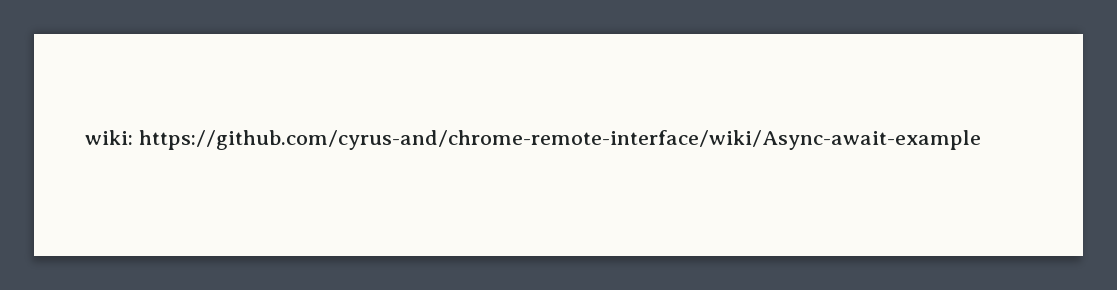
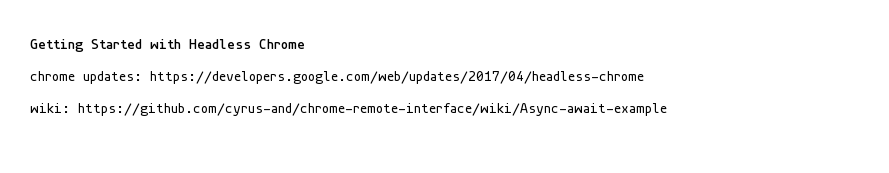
+ Getting Started with Headless Chrome
+ chrome updates: https://developers.google.com/web/updates/2017/04/headless-chrome

